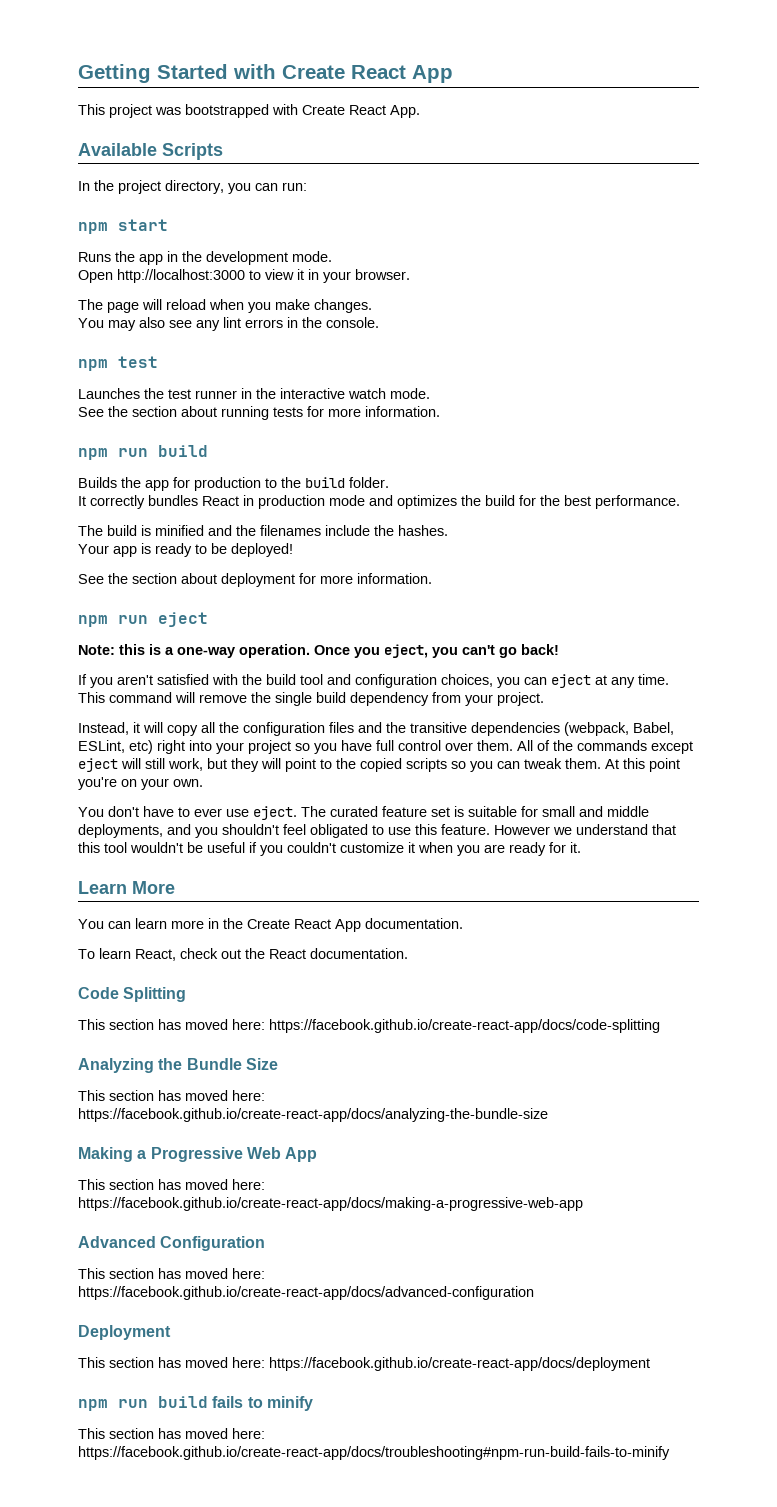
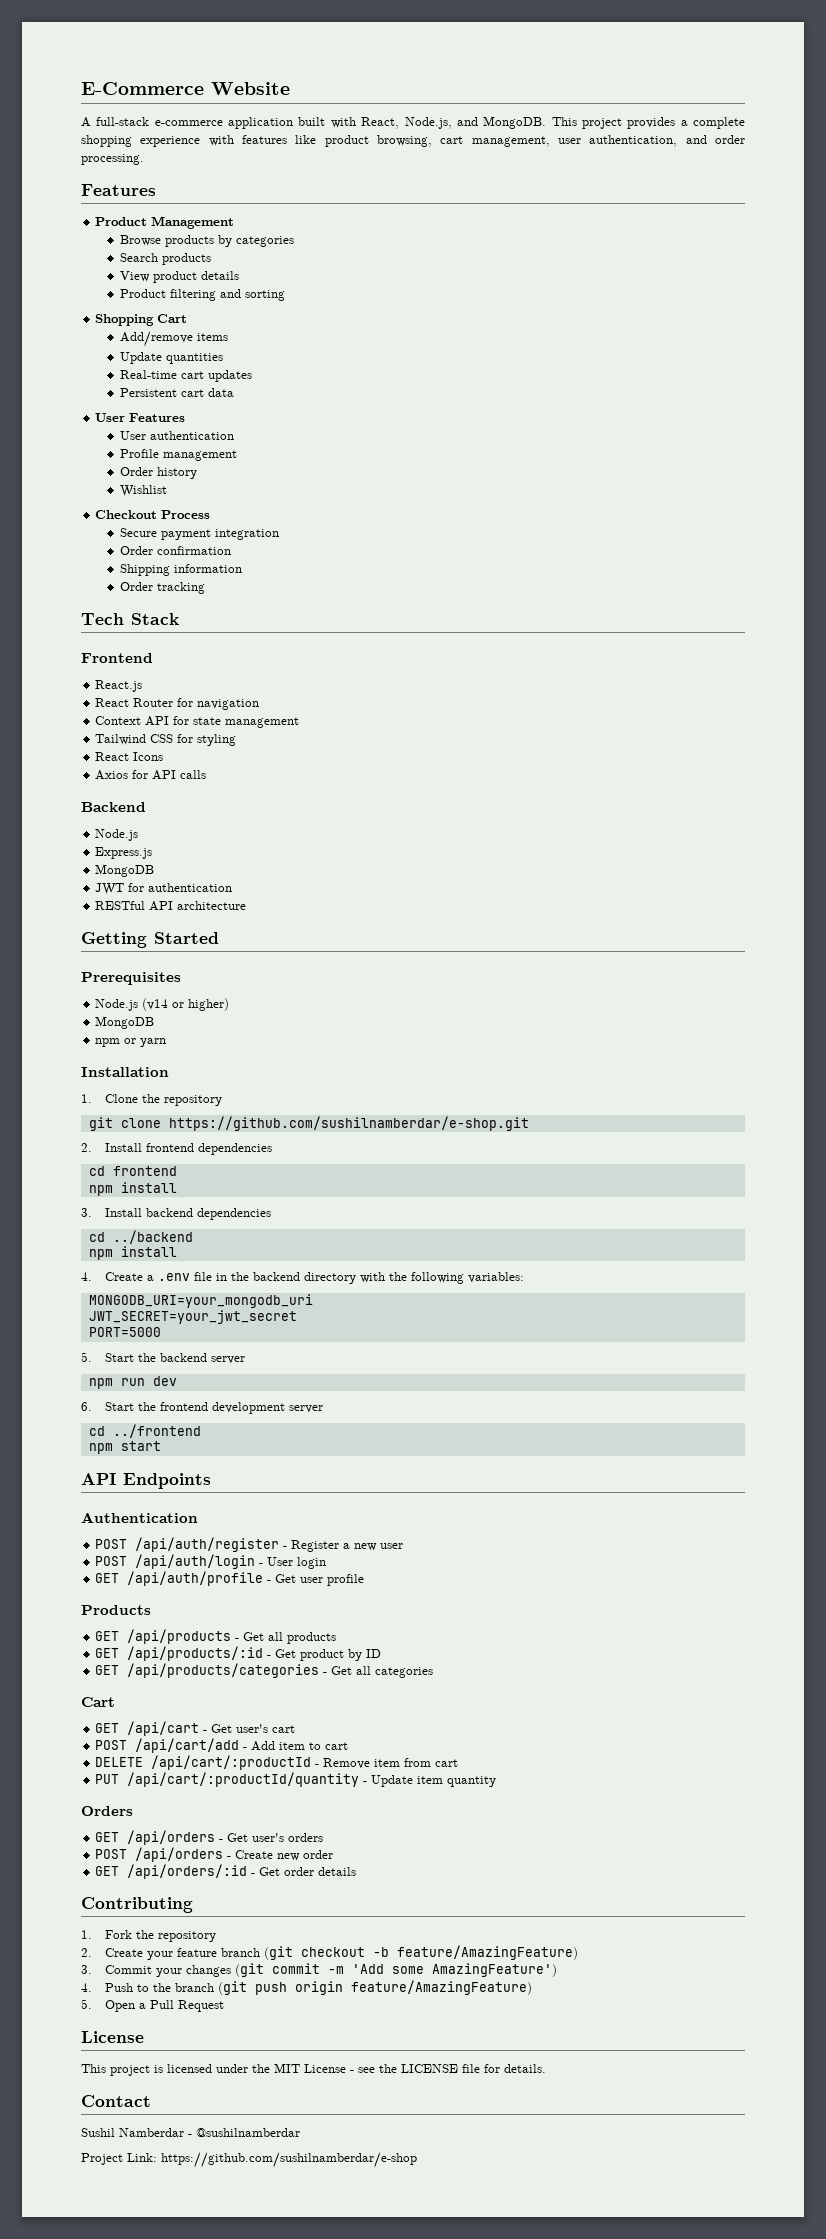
- Getting Started with Create React App
- This project was bootstrapped with Create React App.
- Available Scripts
- In the project directory, you can run:
+ E-Commerce Website
+ A full-stack e-commerce application built with React, Node.js, and MongoDB. This project provides a complete shopping experience with features like product browsing, cart management, user authentication, and order processing.
+ Features
+ Product Management
+ Browse products by categories
+ Search products
+ View product details
+ Product filtering and sorting
+ Shopping Cart
+ Add/remove items
+ Update quantities
+ Real-time cart updates
+ Persistent cart data
+ User Features
+ User authentication
+ Profile management
+ Order history
+ Wishlist
+ Checkout Process
+ Secure payment integration
+ Order confirmation
+ Shipping information
+ Order tracking
+ Tech Stack
+ Frontend
+ React.js
+ React Router for navigation
+ Context API for state management
+ Tailwind CSS for styling
+ React Icons
+ Axios for API calls
+ Backend
+ Node.js
+ Express.js
+ MongoDB
+ JWT for authentication
+ RESTful API architecture
+ Getting Started
+ Prerequisites
+ Node.js (v14 or higher)
+ MongoDB
+ npm or yarn
+ Installation
+ 1. Clone the repository
+ git clone https://github.com/sushilnamberdar/e-shop.git
+ 2. Install frontend dependencies
+ cd frontend
+ npm install
+ 3. Install backend dependencies
+ cd ../backend
+ npm install
+ 4. Create a .env file in the backend directory with the following variables:
+ MONGODB_URI=your_mongodb_uri
+ JWT_SECRET=your_jwt_secret
+ PORT=5000
+ 5. Start the backend server
+ npm run dev
+ 6. Start the frontend development server
+ cd ../frontend
  npm start
- Runs the app in the development mode.
- Open http://localhost:3000 to view it in your browser.
- The page will reload when you make changes.
- You may also see any lint errors in the console.
- npm test
- Launches the test runner in the interactive watch mode.
- See the section about running tests for more information.
- npm run build
- Builds the app for production to the build folder.
- It correctly bundles React in production mode and optimizes the build for the best performance.
- The build is minified and the filenames include the hashes.
- Your app is ready to be deployed!
- See the section about deployment for more information.
- npm run eject
- Note: this is a one-way operation. Once you eject, you can't go back!
- If you aren't satisfied with the build tool and configuration choices, you can eject at any time. This command will remove the single build dependency from your project.
- Instead, it will copy all the configuration files and the transitive dependencies (webpack, Babel, ESLint, etc) right into your project so you have full control over them. All of the commands except eject will still work, but they will point to the copied scripts so you can tweak them. At this point you're on your own.
- You don't have to ever use eject. The curated feature set is suitable for small and middle deployments, and you shouldn't feel obligated to use this feature. However we understand that this tool wouldn't be useful if you couldn't customize it when you are ready for it.
- Learn More
- You can learn more in the Create React App documentation.
- To learn React, check out the React documentation.
- Code Splitting
- This section has moved here: https://facebook.github.io/create-react-app/docs/code-splitting
- Analyzing the Bundle Size
- This section has moved here: https://facebook.github.io/create-react-app/docs/analyzing-the-bundle-size
- Making a Progressive Web App
- This section has moved here: https://facebook.github.io/create-react-app/docs/making-a-progressive-web-app
- Advanced Configuration
- This section has moved here: https://facebook.github.io/create-react-app/docs/advanced-configuration
- Deployment
- This section has moved here: https://facebook.github.io/create-react-app/docs/deployment
- npm run build fails to minify
- This section has moved here: https://facebook.github.io/create-react-app/docs/troubleshooting#npm-run-build-fails-to-minify
+ API Endpoints
+ Authentication
+ POST /api/auth/register - Register a new user
+ POST /api/auth/login - User login
+ GET /api/auth/profile - Get user profile
+ Products
+ GET /api/products - Get all products
+ GET /api/products/:id - Get product by ID
+ GET /api/products/categories - Get all categories
+ Cart
+ GET /api/cart - Get user's cart
+ POST /api/cart/add - Add item to cart
+ DELETE /api/cart/:productId - Remove item from cart
+ PUT /api/cart/:productId/quantity - Update item quantity
+ Orders
+ GET /api/orders - Get user's orders
+ POST /api/orders - Create new order
+ GET /api/orders/:id - Get order details
+ Contributing
+ 1. Fork the repository
+ 2. Create your feature branch (git checkout -b feature/AmazingFeature)
+ 3. Commit your changes (git commit -m 'Add some AmazingFeature')
+ 4. Push to the branch (git push origin feature/AmazingFeature)
+ 5. Open a Pull Request
+ License
+ This project is licensed under the MIT License - see the LICENSE file for details.
+ Contact
+ Sushil Namberdar - @sushilnamberdar
+ Project Link: https://github.com/sushilnamberdar/e-shop

